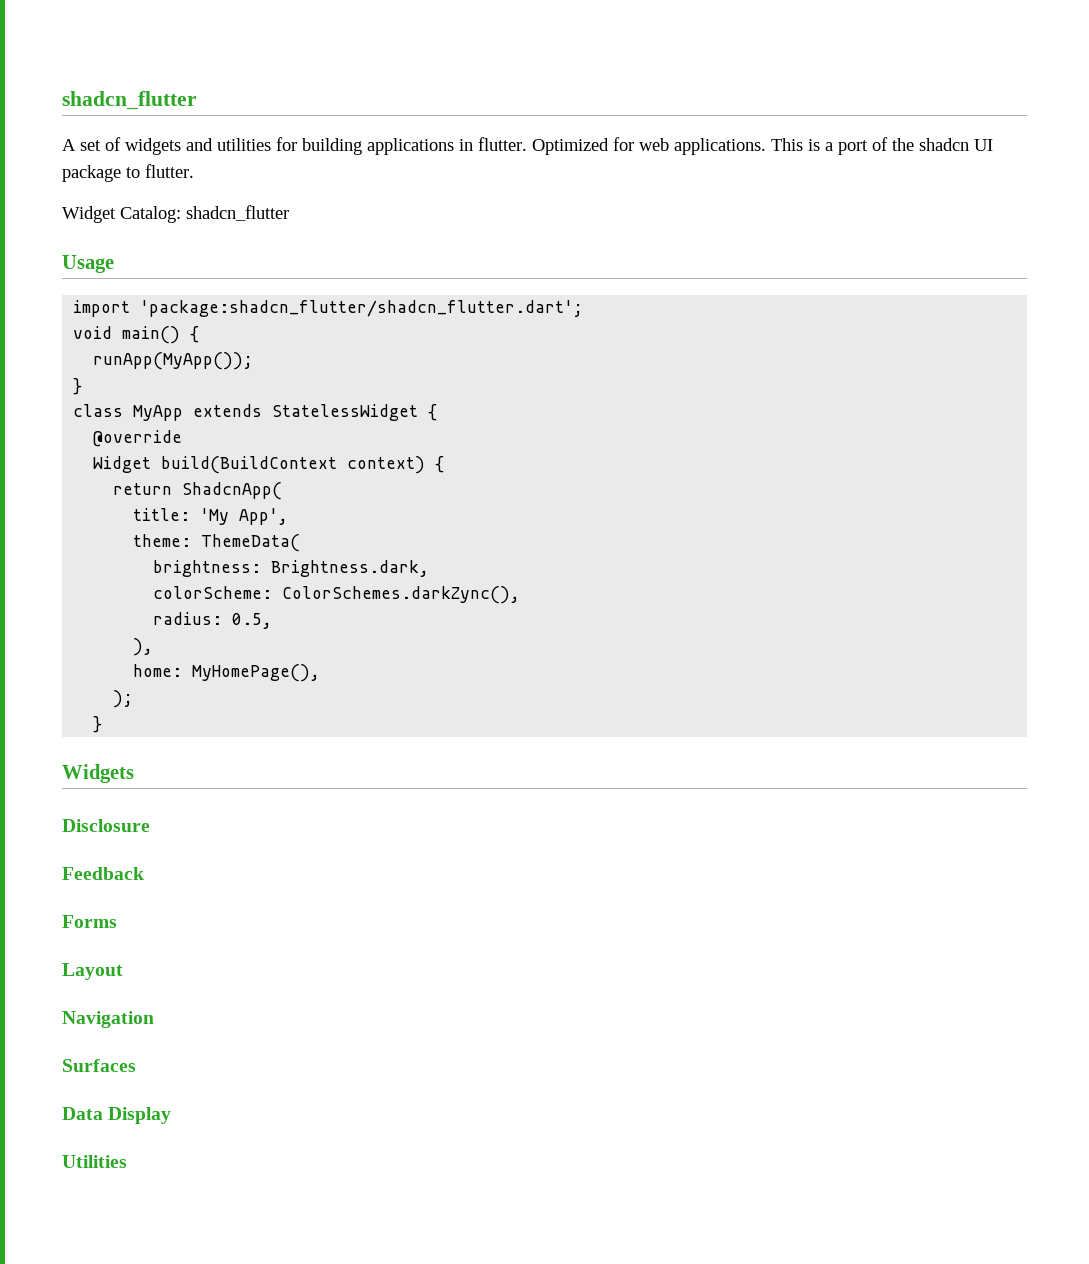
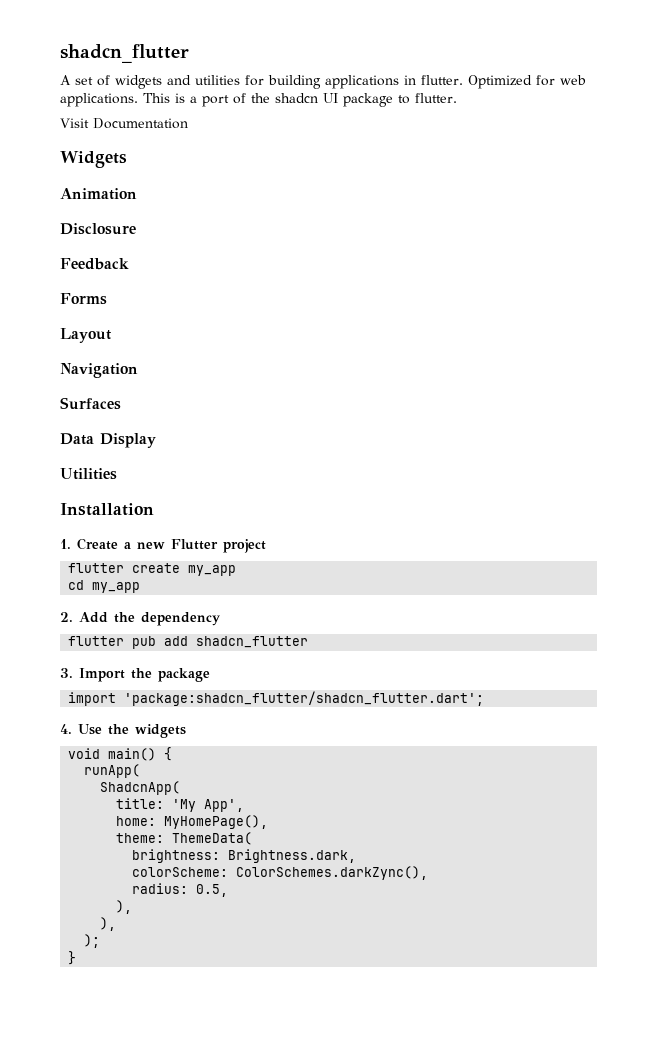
- Widget Catalog: shadcn_flutter
- Usage
- import 'package:shadcn_flutter/shadcn_flutter.dart';
- void main() {
- runApp(MyApp());
- }
- class MyApp extends StatelessWidget {
- @override
- Widget build(BuildContext context) {
- return ShadcnApp(
- title: 'My App',
- theme: ThemeData(
- brightness: Brightness.dark,
- colorScheme: ColorSchemes.darkZync(),
- radius: 0.5,
- ),
- home: MyHomePage(),
- );
- }
+ Visit Documentation
+ Animation
+ Installation
+ 1. Create a new Flutter project
+ flutter create my_app
+ cd my_app
+ 2. Add the dependency
+ flutter pub add shadcn_flutter
+ 3. Import the package
+ import 'package:shadcn_flutter/shadcn_flutter.dart';
+ 4. Use the widgets
+ void main() {
+ runApp(
+ ShadcnApp(
+ title: 'My App',
+ home: MyHomePage(),
+ theme: ThemeData(
+ brightness: Brightness.dark,
+ colorScheme: ColorSchemes.darkZync(),
+ radius: 0.5,
+ ),
+ ),
+ );
+ }

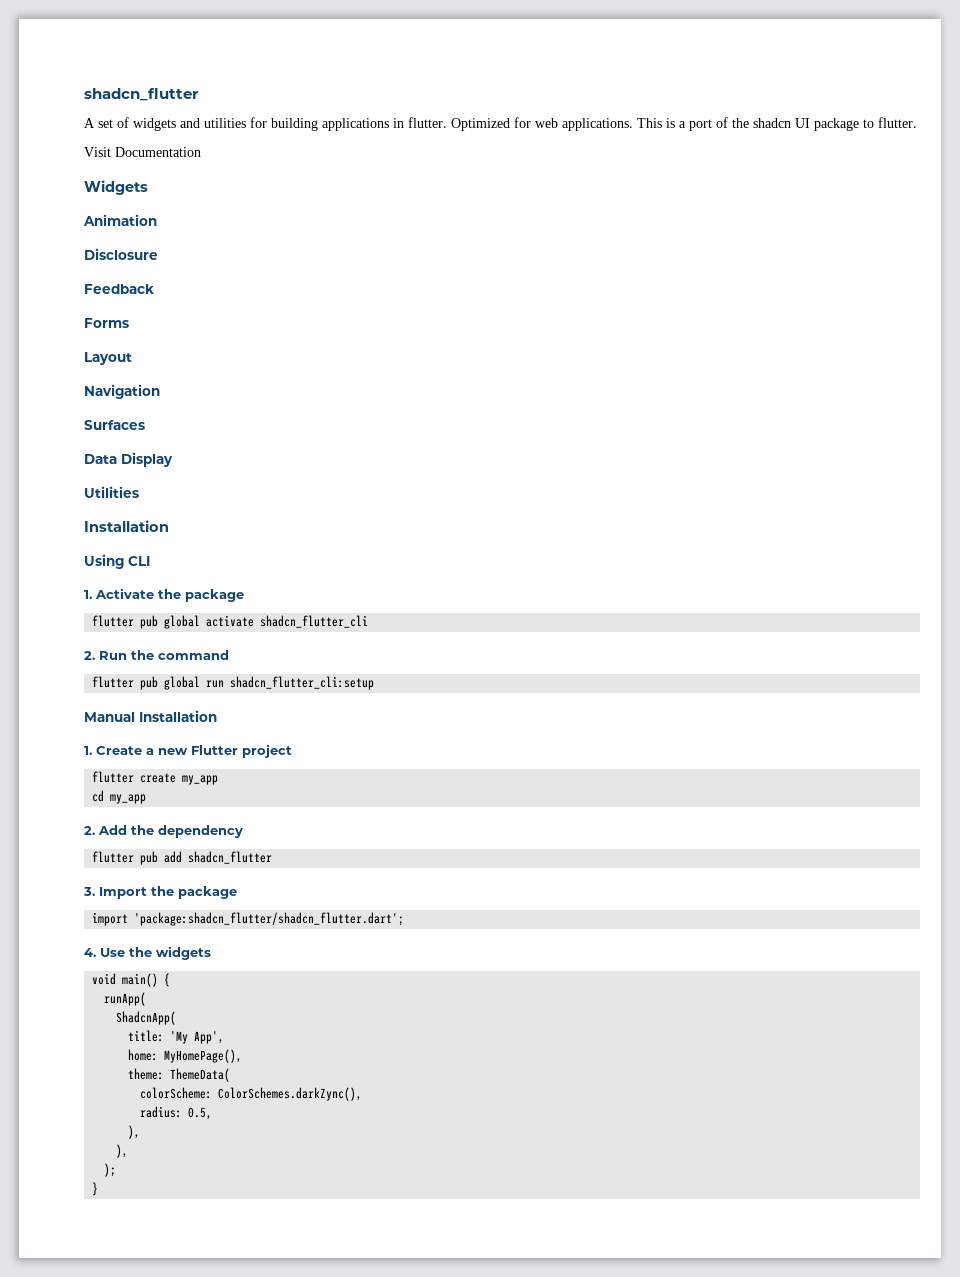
+ Using CLI
+ 1. Activate the package
+ flutter pub global activate shadcn_flutter_cli
+ 2. Run the command
+ flutter pub global run shadcn_flutter_cli:setup
+ Manual Installation
- brightness: Brightness.dark,

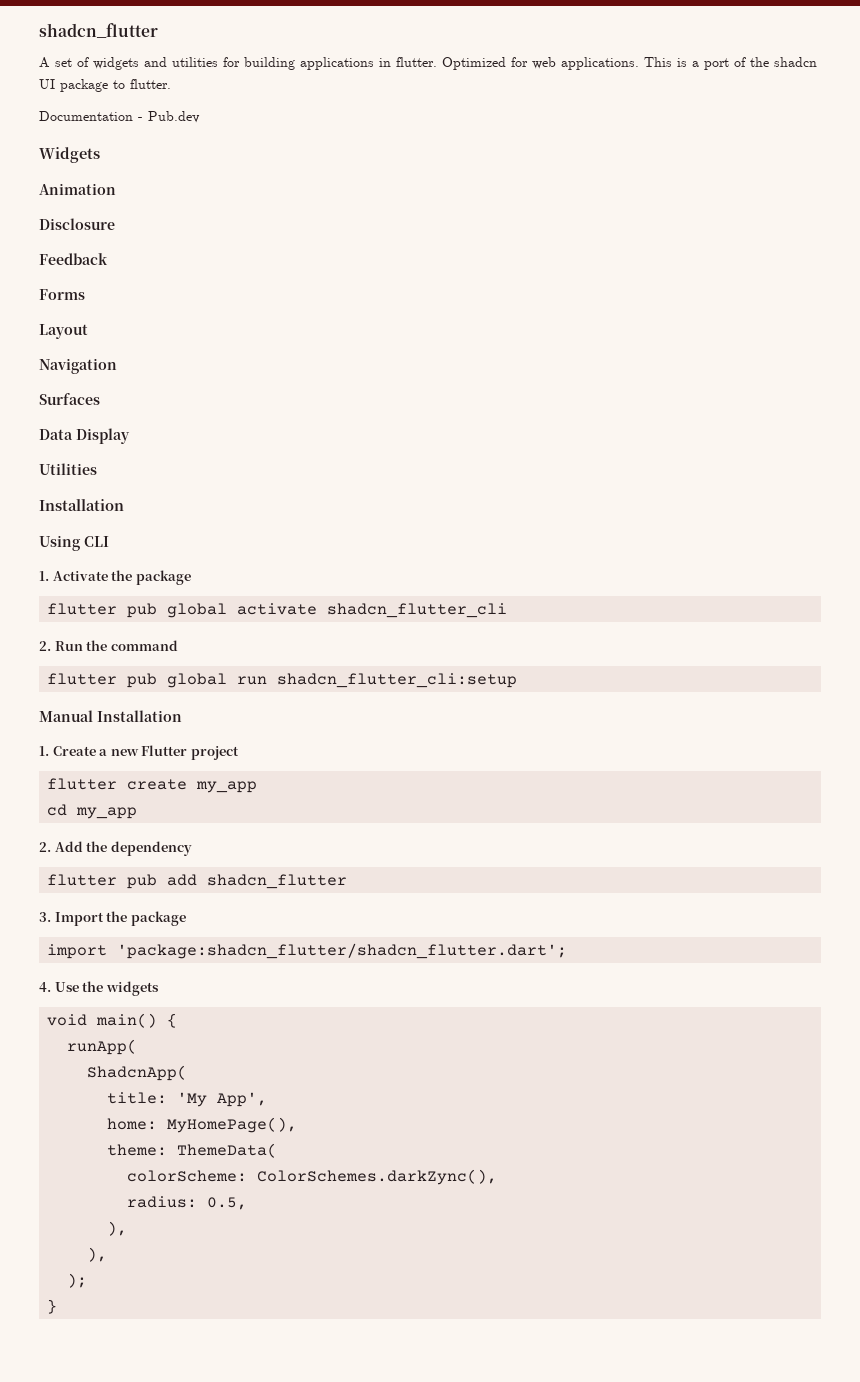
- Visit Documentation
+ Documentation - Pub.dev

